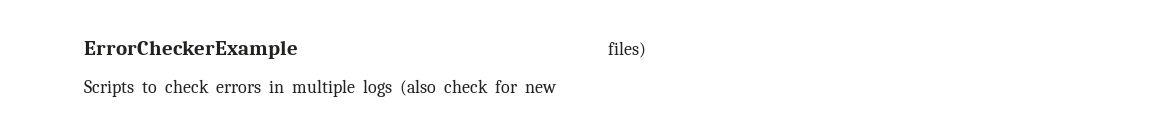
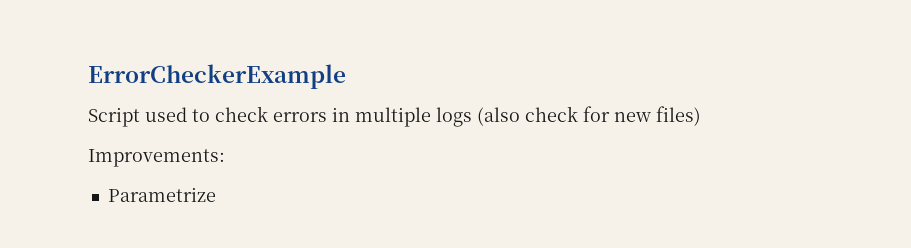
- Scripts to check errors in multiple logs (also check for new files)
+ Script used to check errors in multiple logs (also check for new files)
+ Improvements:
+ Parametrize

